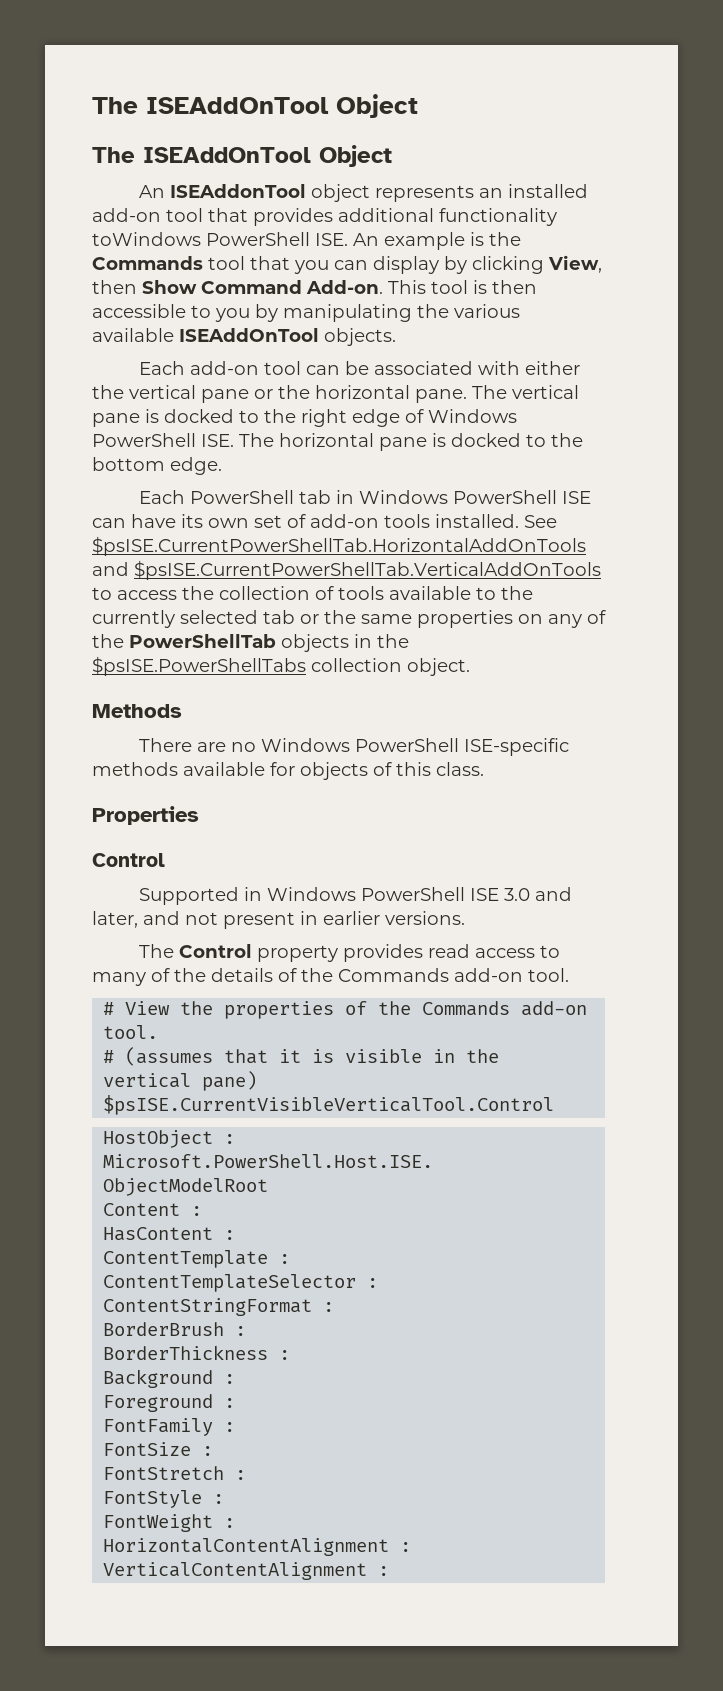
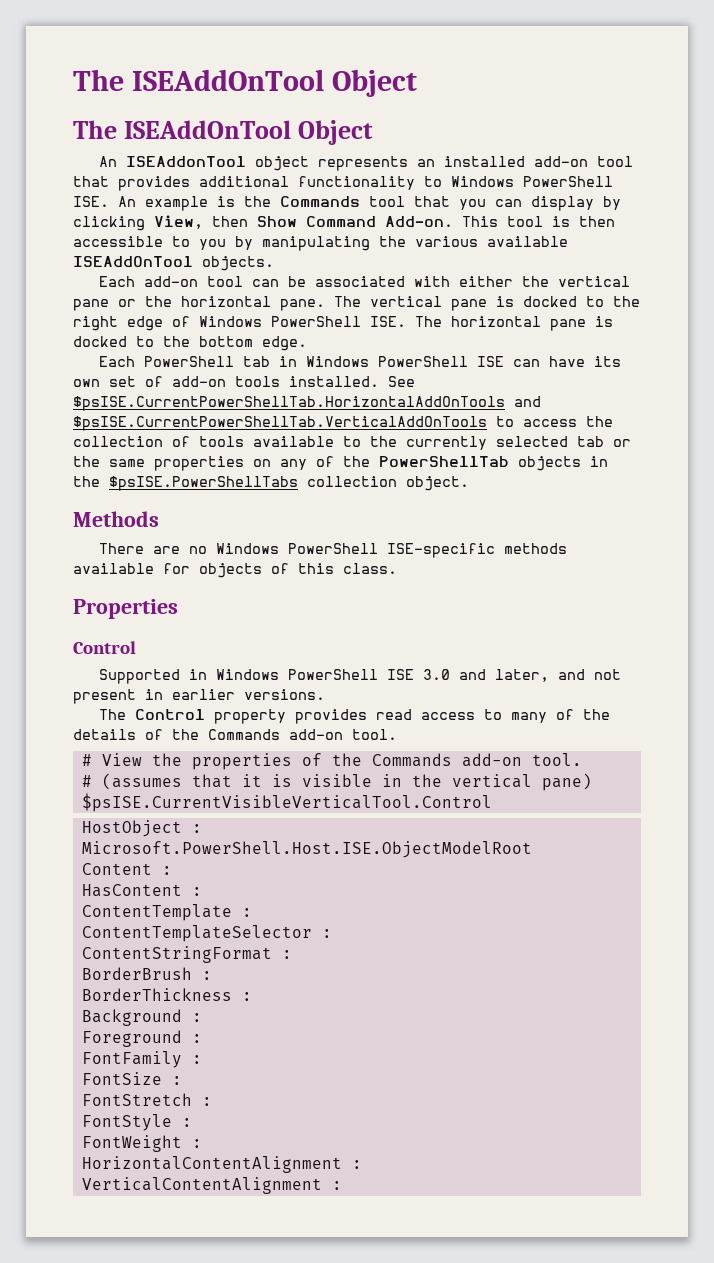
- An ISEAddonTool object represents an installed add-on tool that provides additional functionality toWindows PowerShell ISE. An example is the Commands tool that you can display by clicking View, then Show Command Add-on.
+ An ISEAddonTool object represents an installed add-on tool that provides additional functionality to Windows PowerShell ISE. An example is the Commands tool that you can display by clicking View, then Show Command Add-on.

